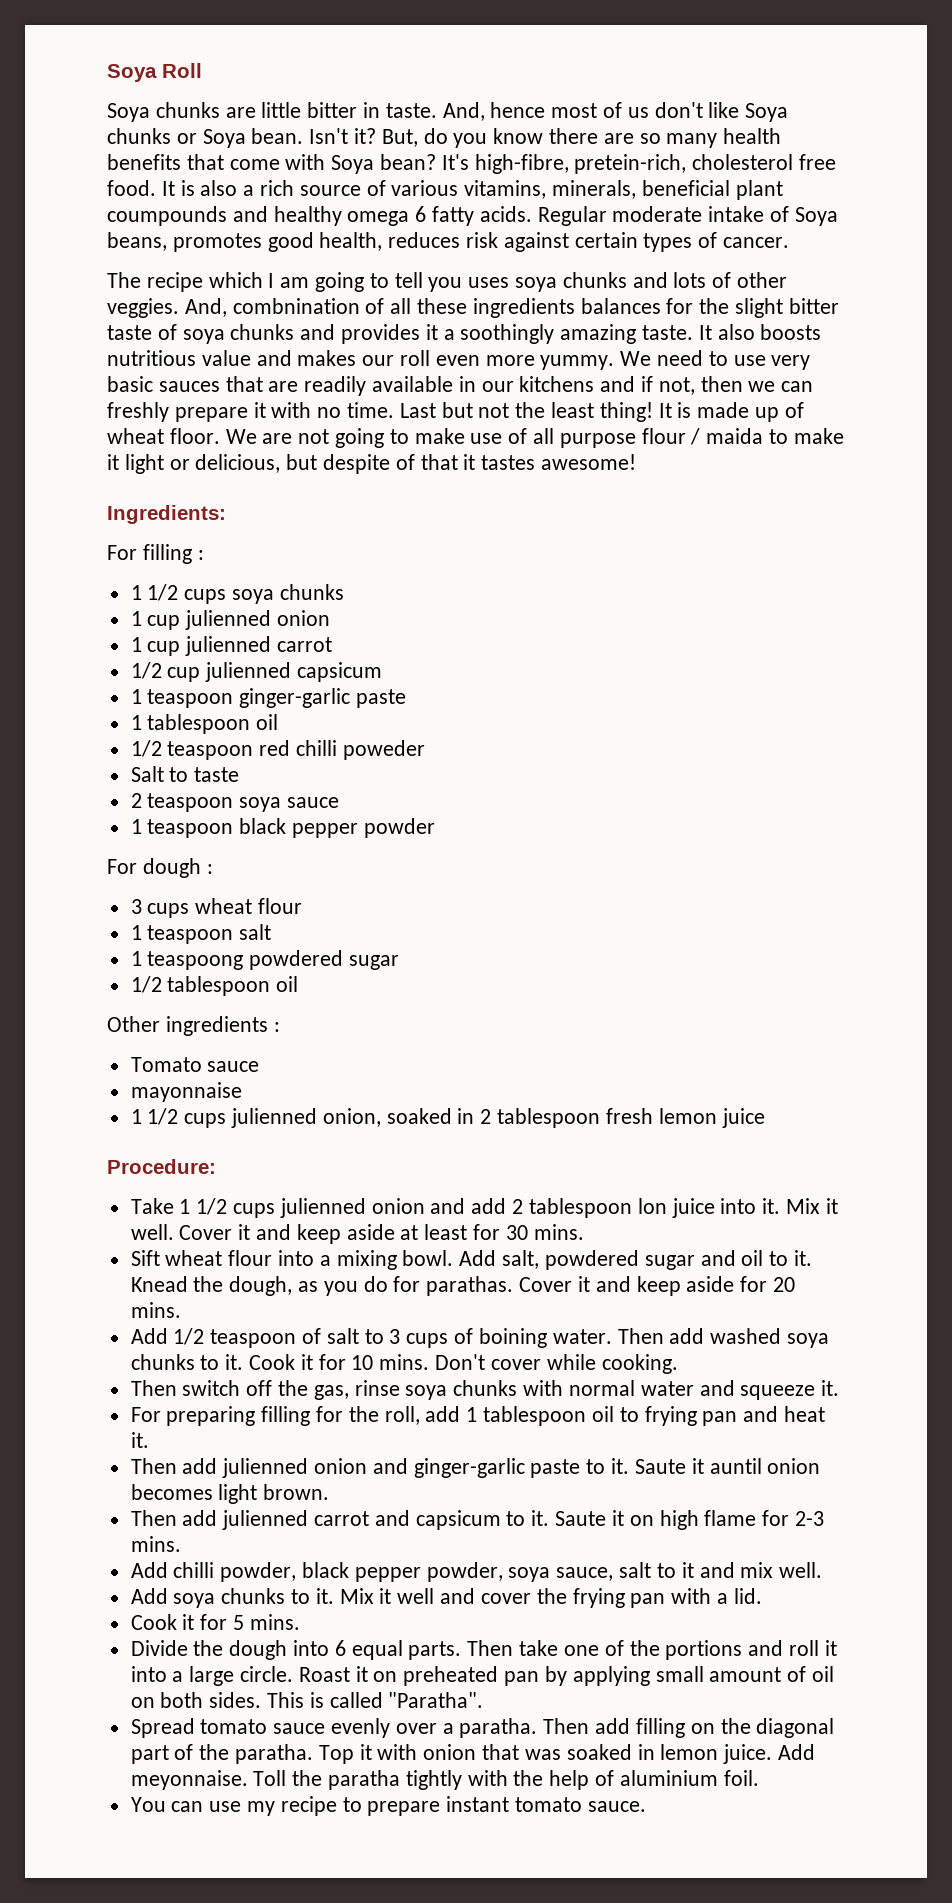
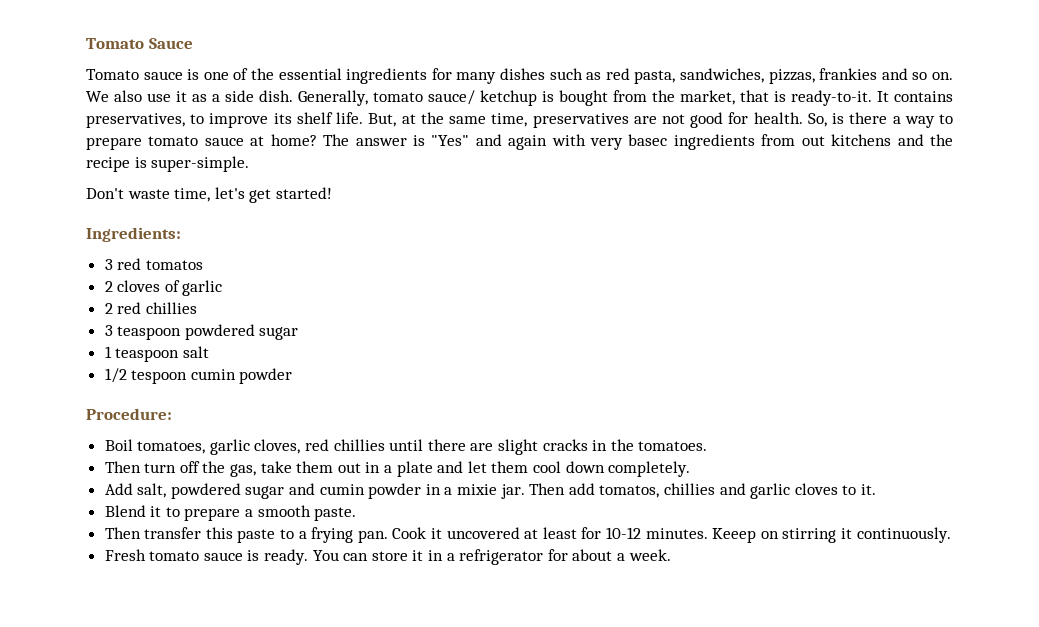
- Soya Roll
- Soya chunks are little bitter in taste. And, hence most of us don't like Soya chunks or Soya bean. Isn't it? But, do you know there are so many health benefits that come with Soya bean? It's high-fibre, pretein-rich, cholesterol free food. It is also a rich source of various vitamins, minerals, beneficial plant coumpounds and healthy omega 6 fatty acids. Regular moderate intake of Soya beans, promotes good health, reduces risk against certain types of cancer.
- The recipe which I am going to tell you uses soya chunks and lots of other veggies. And, combnination of all these ingredients balances for the slight bitter taste of soya chunks and provides it a soothingly amazing taste. It also boosts nutritious value and makes our roll even more yummy. We need to use very basic sauces that are readily available in our kitchens and if not, then we can freshly prepare it with no time. Last but not the least thing! It is made up of wheat floor. We are not going to make use of all purpose flour / maida to make it light or delicious, but despite of that it tastes awesome!
+ Tomato Sauce
+ Tomato sauce is one of the essential ingredients for many dishes such as red pasta, sandwiches, pizzas, frankies and so on. We also use it as a side dish. Generally, tomato sauce/ ketchup is bought from the market, that is ready-to-it. It contains preservatives, to improve its shelf life. But, at the same time, preservatives are not good for health. So, is there a way to prepare tomato sauce at home? The answer is "Yes" and again with very basec ingredients from out kitchens and the recipe is super-simple.
+ Don't waste time, let's get started!
  Ingredients:
- For filling :
- 1 1/2 cups soya chunks
- 1 cup julienned onion
- 1 cup julienned carrot
- 1/2 cup julienned capsicum
- 1 teaspoon ginger-garlic paste
- 1 tablespoon oil
- 1/2 teaspoon red chilli poweder
- Salt to taste
- 2 teaspoon soya sauce
- 1 teaspoon black pepper powder
- For dough :
- 3 cups wheat flour
+ 3 red tomatos
+ 2 cloves of garlic
+ 2 red chillies
+ 3 teaspoon powdered sugar
  1 teaspoon salt
- 1 teaspoong powdered sugar
- 1/2 tablespoon oil
- Other ingredients :
- Tomato sauce
- mayonnaise
- 1 1/2 cups julienned onion, soaked in 2 tablespoon fresh lemon juice
+ 1/2 tespoon cumin powder
  Procedure:
- Take 1 1/2 cups julienned onion and add 2 tablespoon lon juice into it. Mix it well. Cover it and keep aside at least for 30 mins.
- Sift wheat flour into a mixing bowl. Add salt, powdered sugar and oil to it. Knead the dough, as you do for parathas. Cover it and keep aside for 20 mins.
- Add 1/2 teaspoon of salt to 3 cups of boining water. Then add washed soya chunks to it. Cook it for 10 mins. Don't cover while cooking.
- Then switch off the gas, rinse soya chunks with normal water and squeeze it.
- For preparing filling for the roll, add 1 tablespoon oil to frying pan and heat it.
- Then add julienned onion and ginger-garlic paste to it. Saute it auntil onion becomes light brown.
- Then add julienned carrot and capsicum to it. Saute it on high flame for 2-3 mins.
- Add chilli powder, black pepper powder, soya sauce, salt to it and mix well.
- Add soya chunks to it. Mix it well and cover the frying pan with a lid.
- Cook it for 5 mins.
- Divide the dough into 6 equal parts. Then take one of the portions and roll it into a large circle. Roast it on preheated pan by applying small amount of oil on both sides. This is called "Paratha".
- Spread tomato sauce evenly over a paratha. Then add filling on the diagonal part of the paratha. Top it with onion that was soaked in lemon juice. Add meyonnaise. Toll the paratha tightly with the help of aluminium foil.
- You can use my recipe to prepare instant tomato sauce.
+ Boil tomatoes, garlic cloves, red chillies until there are slight cracks in the tomatoes.
+ Then turn off the gas, take them out in a plate and let them cool down completely.
+ Add salt, powdered sugar and cumin powder in a mixie jar. Then add tomatos, chillies and garlic cloves to it.
+ Blend it to prepare a smooth paste.
+ Then transfer this paste to a frying pan. Cook it uncovered at least for 10-12 minutes. Keeep on stirring it continuously.
+ Fresh tomato sauce is ready. You can store it in a refrigerator for about a week.

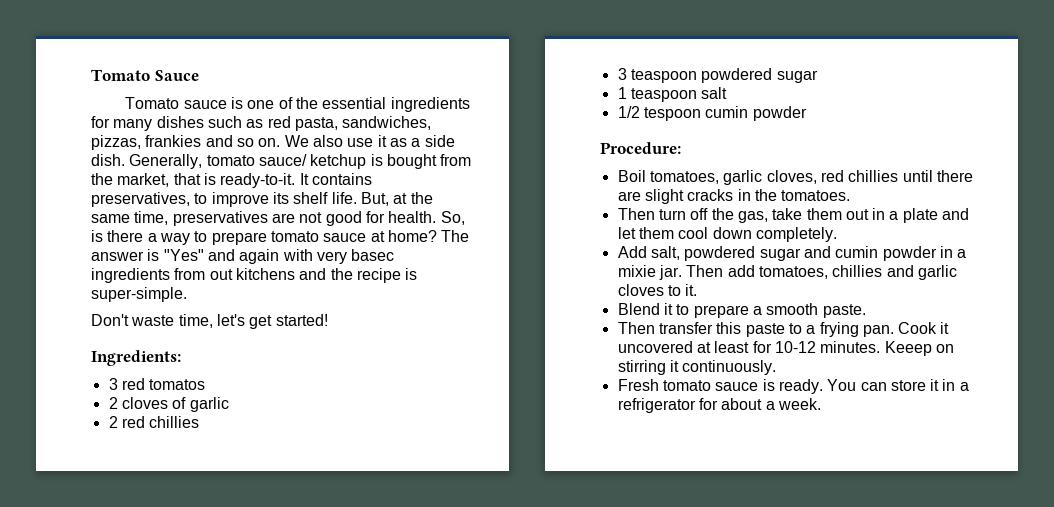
- Then add tomatos, chillies and garlic cloves to it.
+ Then add tomatoes, chillies and garlic cloves to it.

